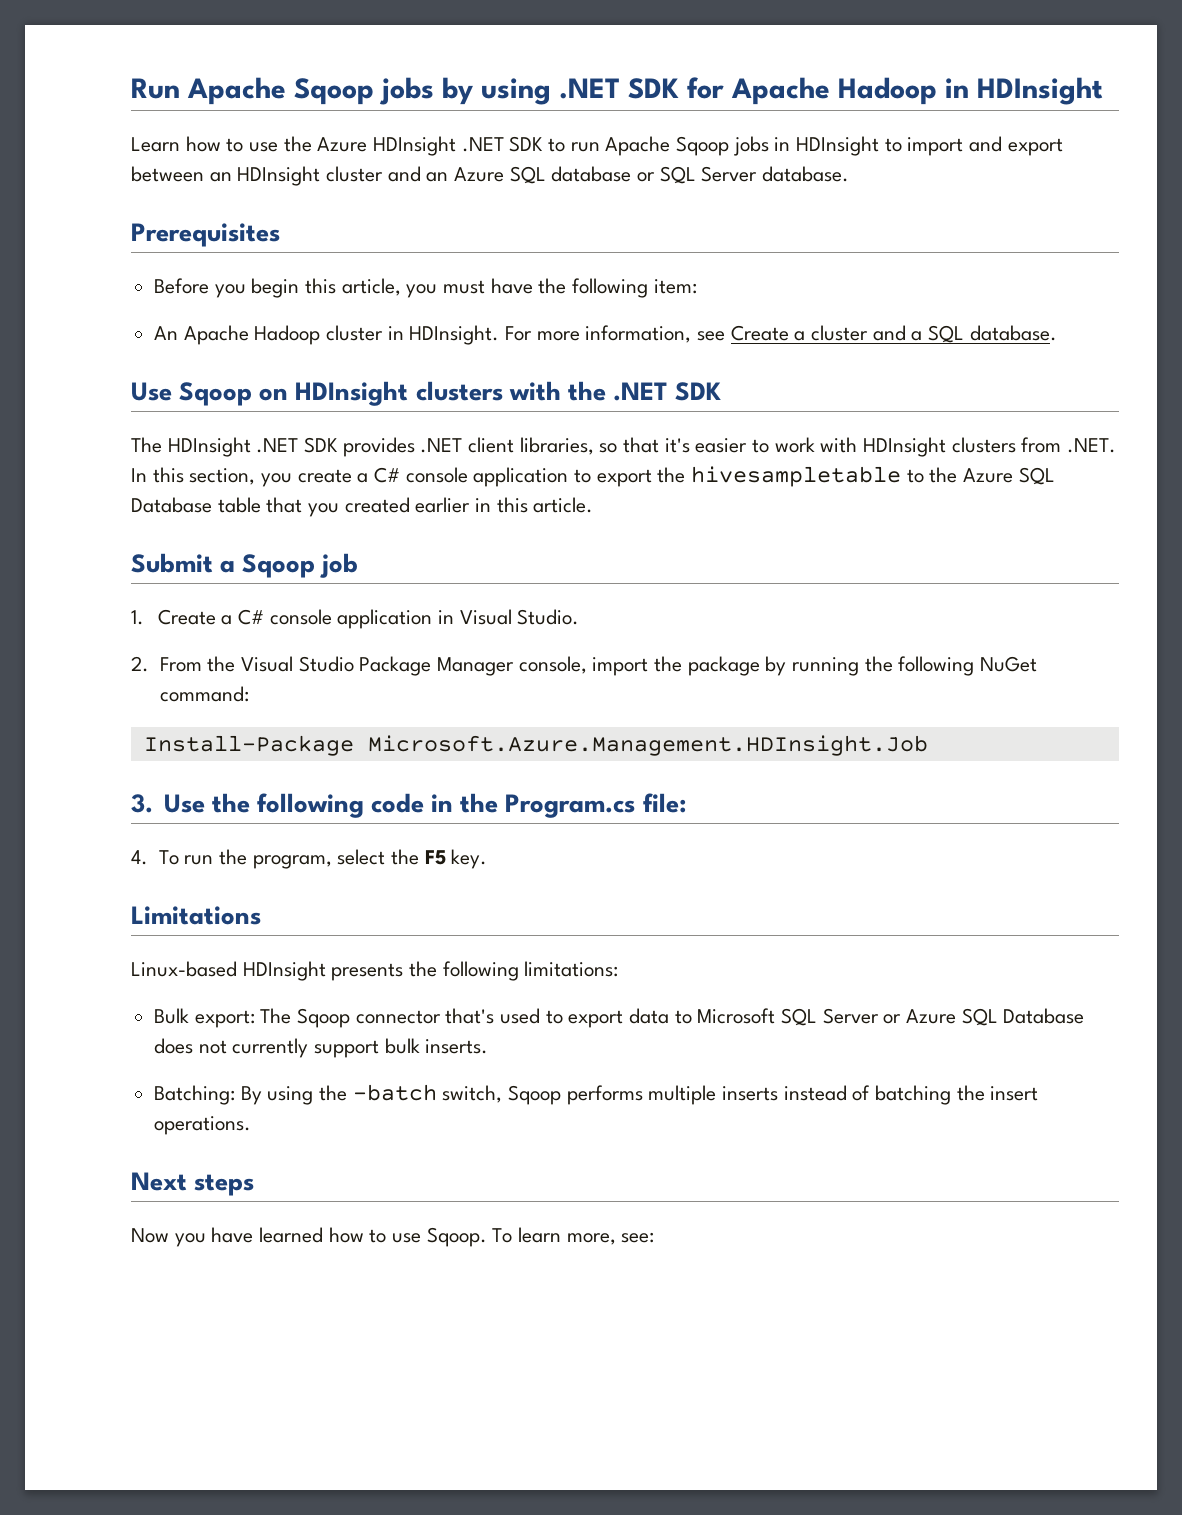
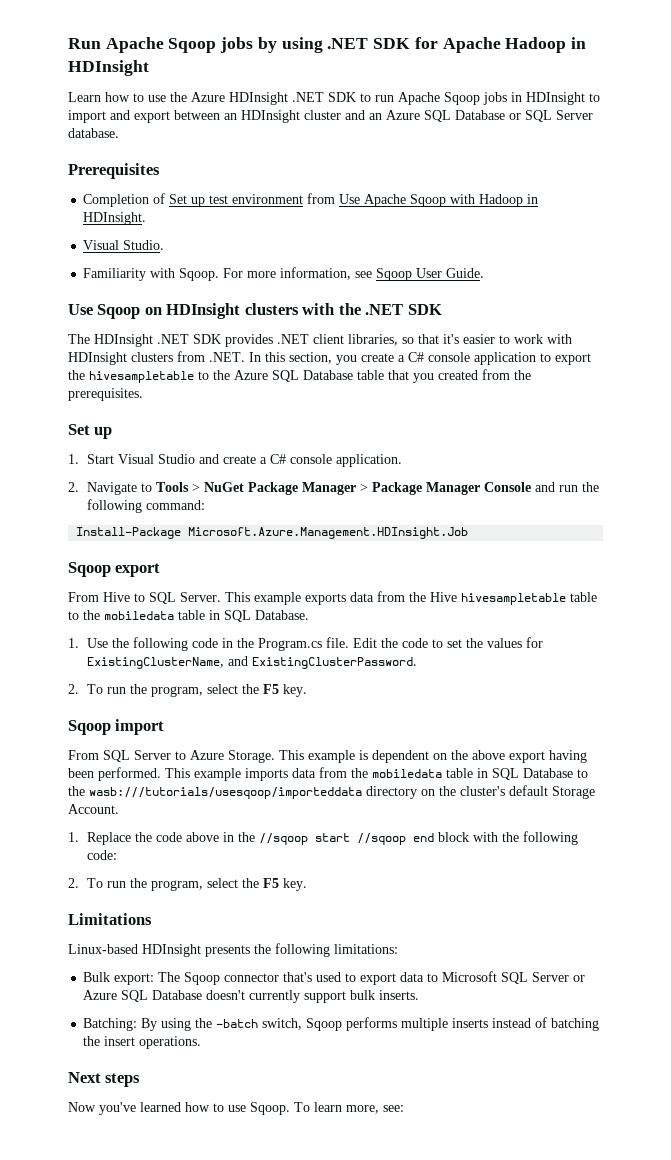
- Learn how to use the Azure HDInsight .NET SDK to run Apache Sqoop jobs in HDInsight to import and export between an HDInsight cluster and an Azure SQL database or SQL Server database.
+ Learn how to use the Azure HDInsight .NET SDK to run Apache Sqoop jobs in HDInsight to import and export between an HDInsight cluster and an Azure SQL Database or SQL Server database.
- Before you begin this article, you must have the following item:
- An Apache Hadoop cluster in HDInsight. For more information, see Create a cluster and a SQL database.
+ Completion of Set up test environment from Use Apache Sqoop with Hadoop in HDInsight.
+ Visual Studio.
+ Familiarity with Sqoop. For more information, see Sqoop User Guide.
- The HDInsight .NET SDK provides .NET client libraries, so that it's easier to work with HDInsight clusters from .NET. In this section, you create a C# console application to export the hivesampletable to the Azure SQL Database table that you created earlier in this article.
- Submit a Sqoop job
- 1. Create a C# console application in Visual Studio.
- 2. From the Visual Studio Package Manager console, import the package by running the following NuGet command:
+ The HDInsight .NET SDK provides .NET client libraries, so that it's easier to work with HDInsight clusters from .NET. In this section, you create a C# console application to export the hivesampletable to the Azure SQL Database table that you created from the prerequisites.
+ Set up
+ 1. Start Visual Studio and create a C# console application.
+ 2. Navigate to Tools > NuGet Package Manager > Package Manager Console and run the following command:
- 3. Use the following code in the Program.cs file:
- 4. To run the program, select the F5 key.
+ Sqoop export
+ From Hive to SQL Server. This example exports data from the Hive hivesampletable table to the mobiledata table in SQL Database.
+ 1. Use the following code in the Program.cs file. Edit the code to set the values for ExistingClusterName, and ExistingClusterPassword.
+ 2. To run the program, select the F5 key.
+ Sqoop import
+ From SQL Server to Azure Storage. This example is dependent on the above export having been performed. This example imports data from the mobiledata table in SQL Database to the wasb:///tutorials/usesqoop/importeddata directory on the cluster's default Storage Account.
+ 1. Replace the code above in the //sqoop start //sqoop end block with the following code:
+ 2. To run the program, select the F5 key.
- Bulk export: The Sqoop connector that's used to export data to Microsoft SQL Server or Azure SQL Database does not currently support bulk inserts.
+ Bulk export: The Sqoop connector that's used to export data to Microsoft SQL Server or Azure SQL Database doesn't currently support bulk inserts.
- Now you have learned how to use Sqoop.
+ Now you've learned how to use Sqoop.

